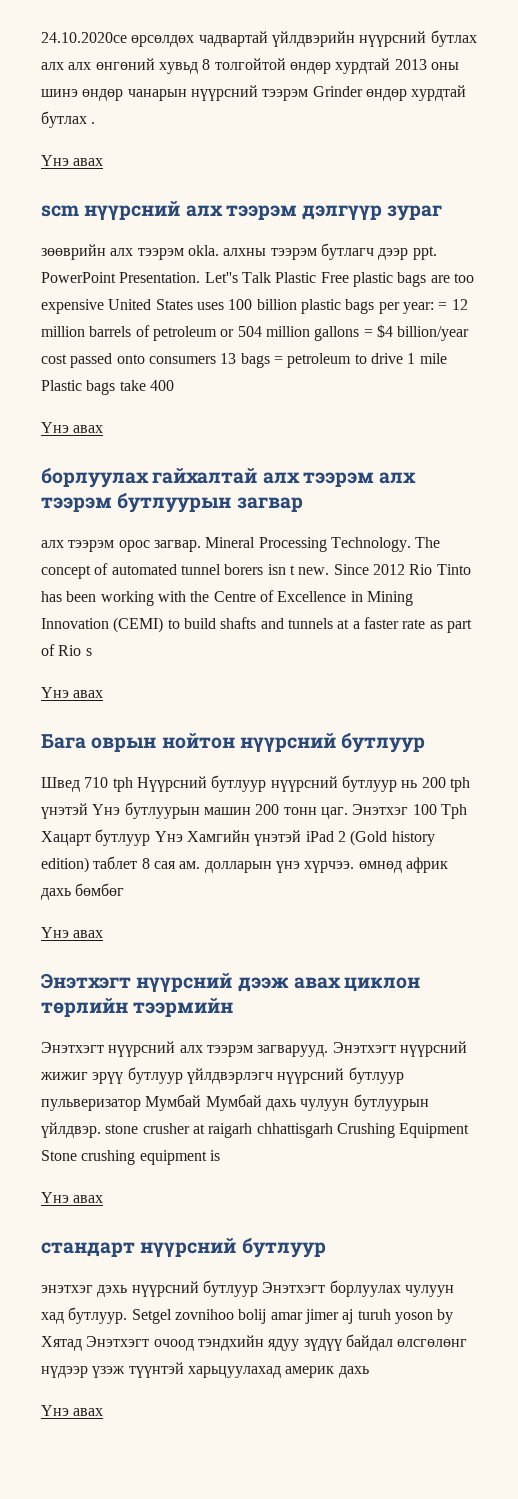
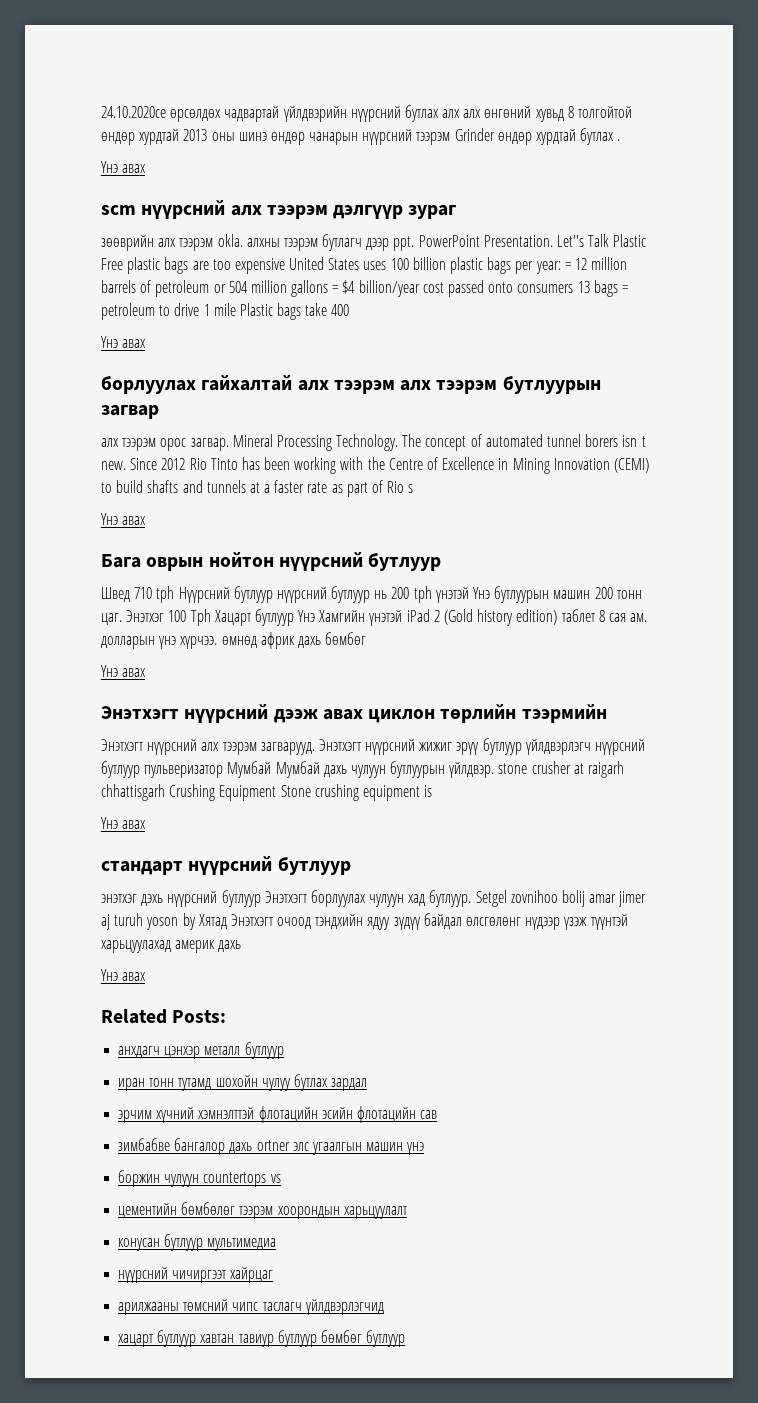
+ Related Posts:
+ анхдагч цэнхэр металл бутлуур
+ иран тонн тутамд шохойн чулуу бутлах зардал
+ эрчим хүчний хэмнэлттэй флотацийн эсийн флотацийн сав
+ зимбабве бангалор дахь ortner элс угаалгын машин үнэ
+ боржин чулуун countertops vs
+ цементийн бөмбөлөг тээрэм хоорондын харьцуулалт
+ конусан бутлуур мультимедиа
+ нүүрсний чичиргээт хайрцаг
+ арилжааны төмсний чипс таслагч үйлдвэрлэгчид
+ хацарт бутлуур хавтан тавиур бутлуур бөмбөг бутлуур

